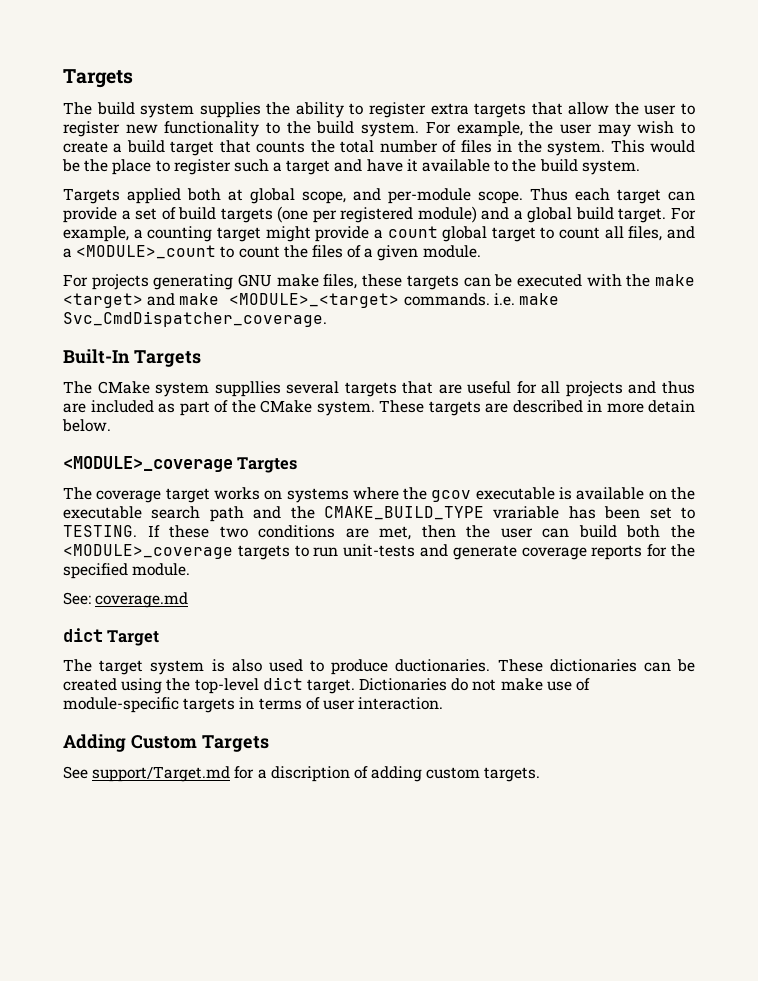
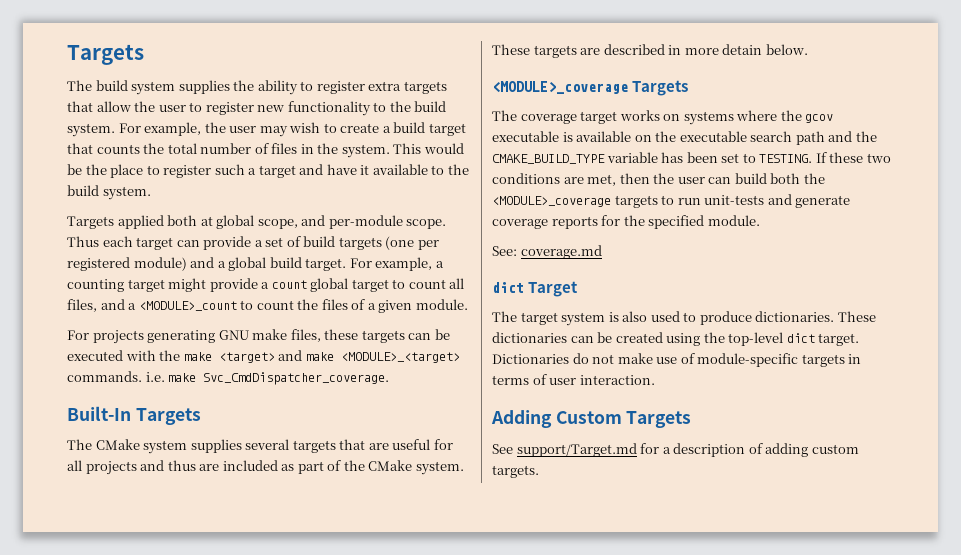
- The CMake system suppllies several targets that are useful for all projects and thus are included as part of the CMake system.
+ The CMake system supplies several targets that are useful for all projects and thus are included as part of the CMake system.
- <MODULE>_coverage Targtes
+ <MODULE>_coverage Targets
- The coverage target works on systems where the gcov executable is available on the executable search path and the CMAKE_BUILD_TYPE vrariable has been set to TESTING.
+ The coverage target works on systems where the gcov executable is available on the executable search path and the CMAKE_BUILD_TYPE variable has been set to TESTING.
- The target system is also used to produce ductionaries.
+ The target system is also used to produce dictionaries.
- See support/Target.md for a discription of adding custom targets.
+ See support/Target.md for a description of adding custom targets.

